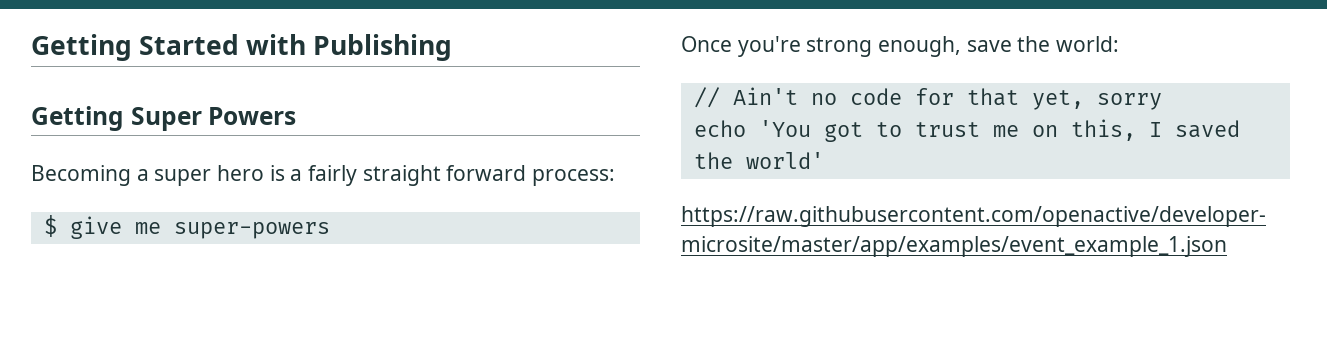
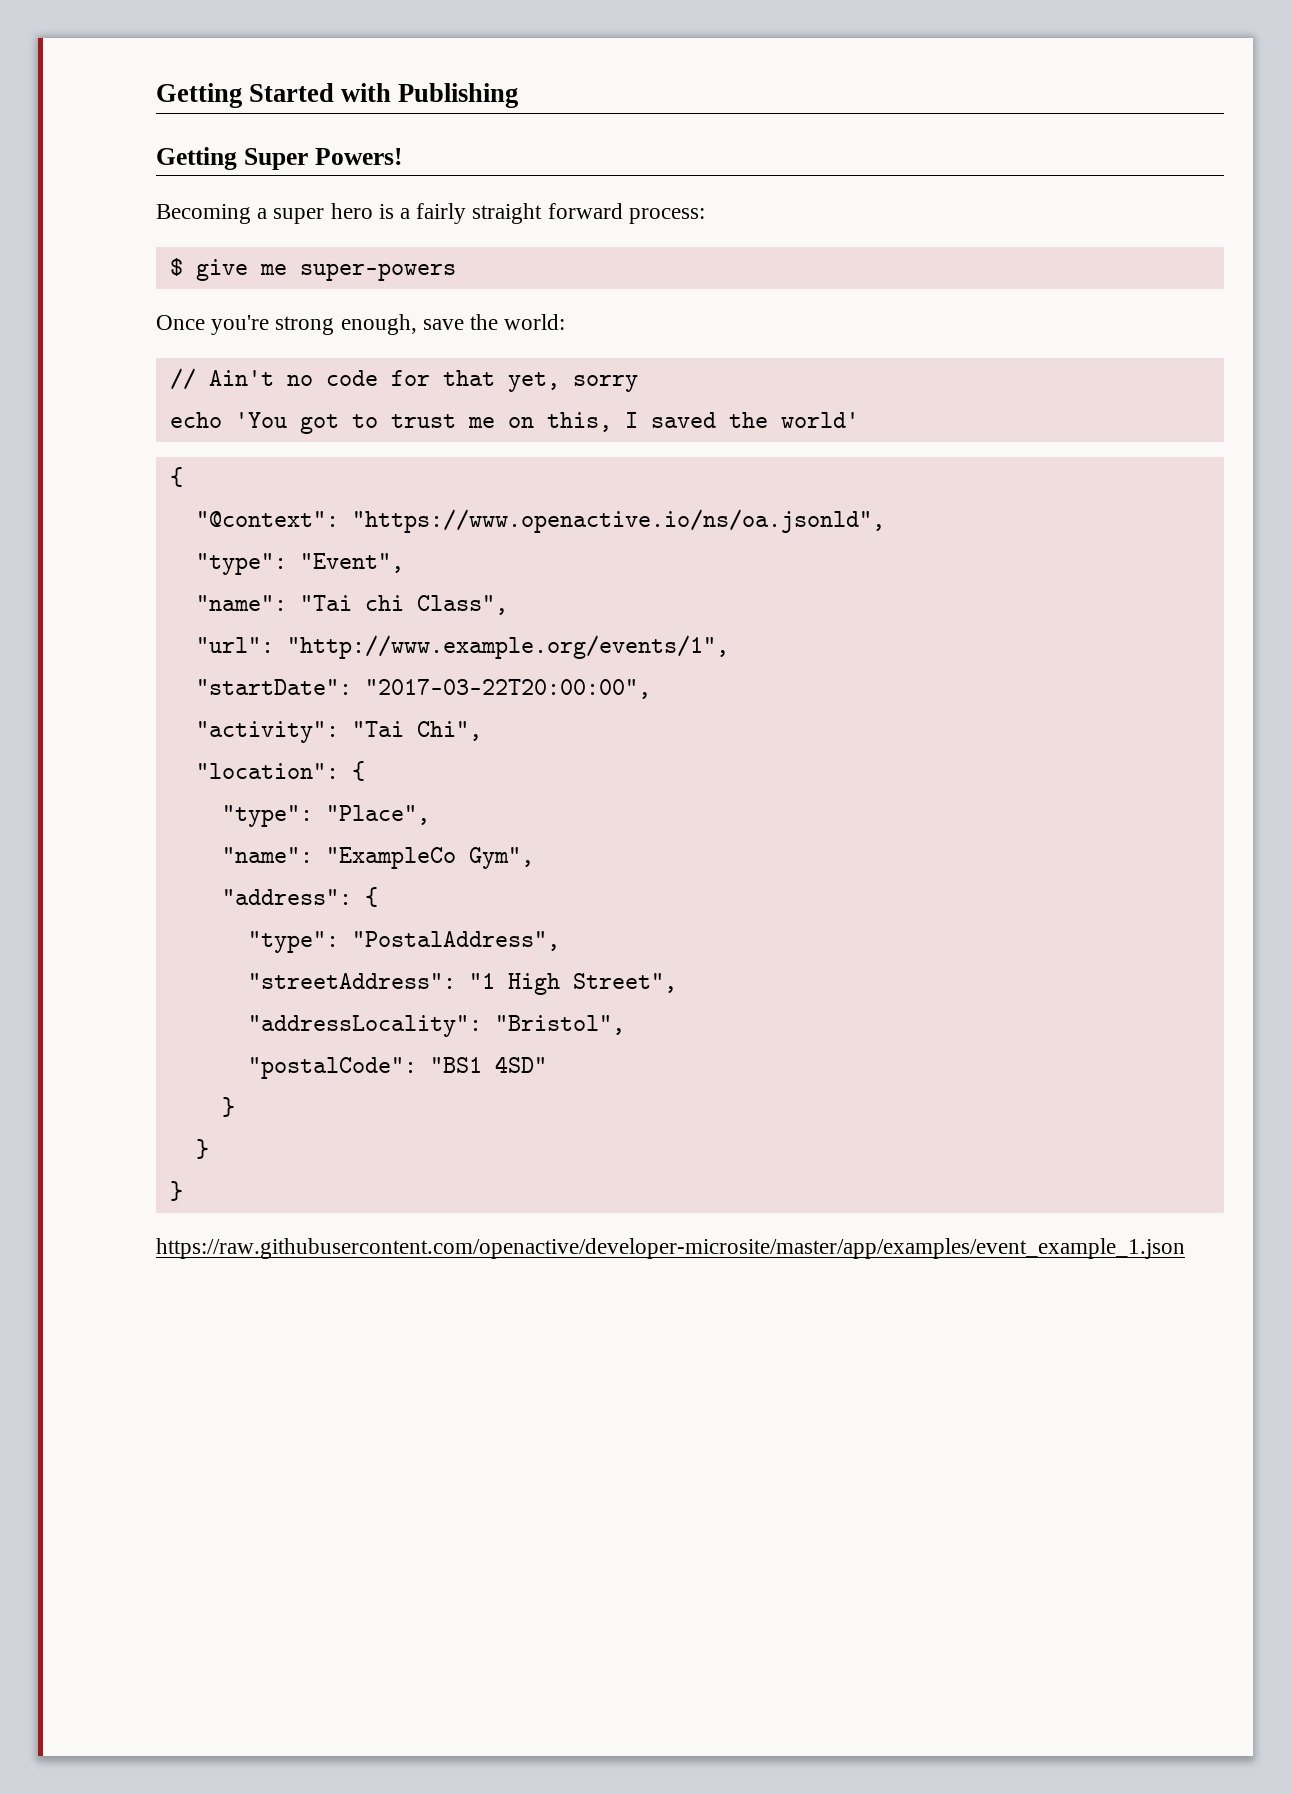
- Getting Super Powers
+ Getting Super Powers!
  echo 'You got to trust me on this, I saved the world'
+ {
+ "@context": "https://www.openactive.io/ns/oa.jsonld",
+ "type": "Event",
+ "name": "Tai chi Class",
+ "url": "http://www.example.org/events/1",
+ "startDate": "2017-03-22T20:00:00",
+ "activity": "Tai Chi",
+ "location": {
+ "type": "Place",
+ "name": "ExampleCo Gym",
+ "address": {
+ "type": "PostalAddress",
+ "streetAddress": "1 High Street",
+ "addressLocality": "Bristol",
+ "postalCode": "BS1 4SD"
+ }
+ }
+ }

